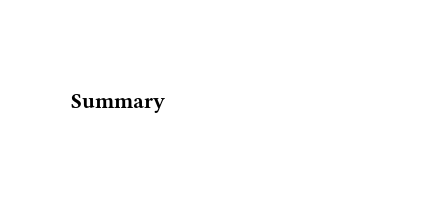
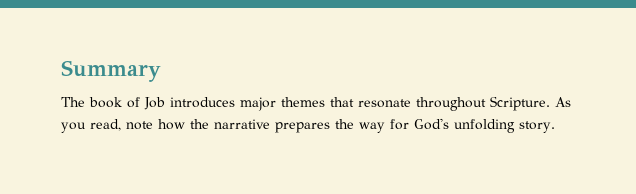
+ The book of Job introduces major themes that resonate throughout Scripture. As you read, note how the narrative prepares the way for God's unfolding story.

